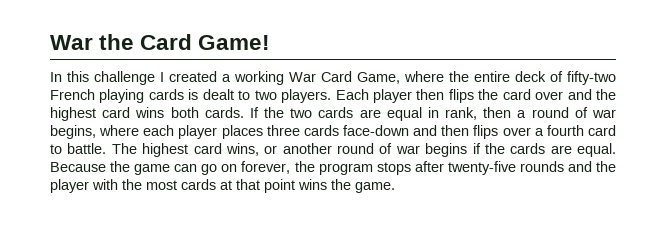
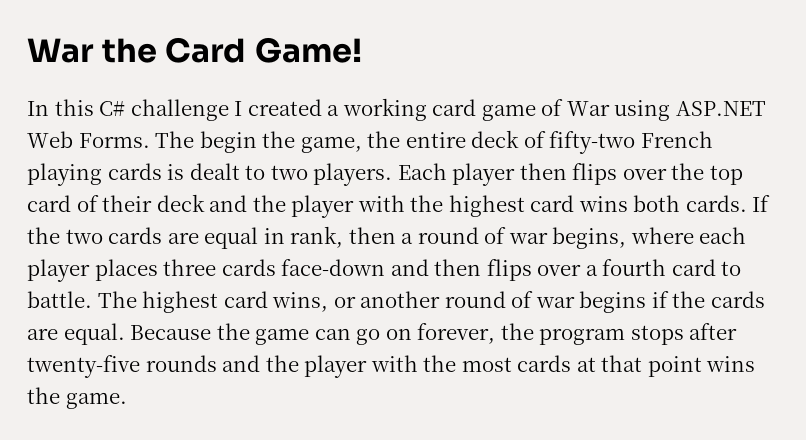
- In this challenge I created a working War Card Game, where the entire deck of fifty-two French playing cards is dealt to two players.
+ In this C# challenge I created a working card game of War using ASP.NET Web Forms. The begin the game, the entire deck of fifty-two French playing cards is dealt to two players.
- Each player then flips the card over and the highest card wins both cards.
+ Each player then flips over the top card of their deck and the player with the highest card wins both cards.

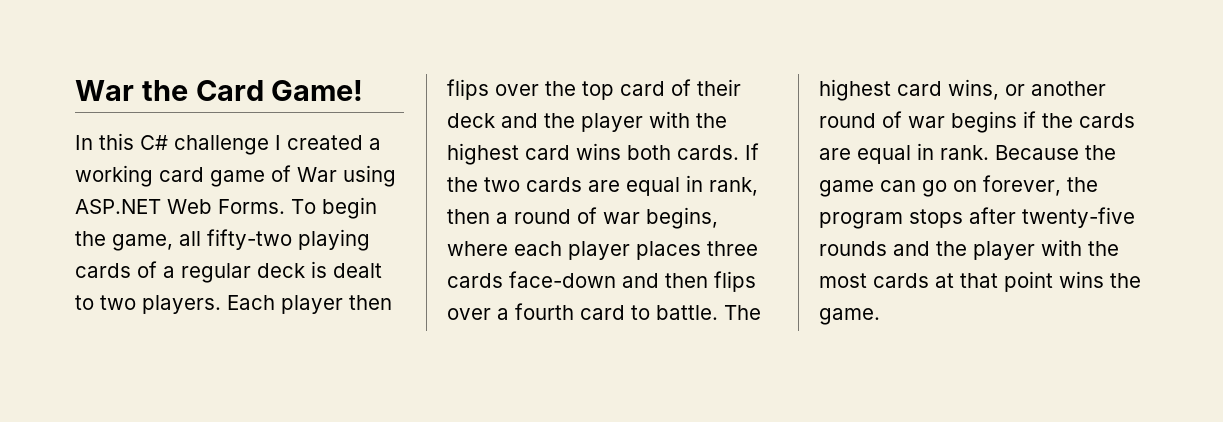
- The begin the game, the entire deck of fifty-two French playing cards is dealt to two players.
+ To begin the game, all fifty-two playing cards of a regular deck is dealt to two players.
- The highest card wins, or another round of war begins if the cards are equal.
+ The highest card wins, or another round of war begins if the cards are equal in rank.

